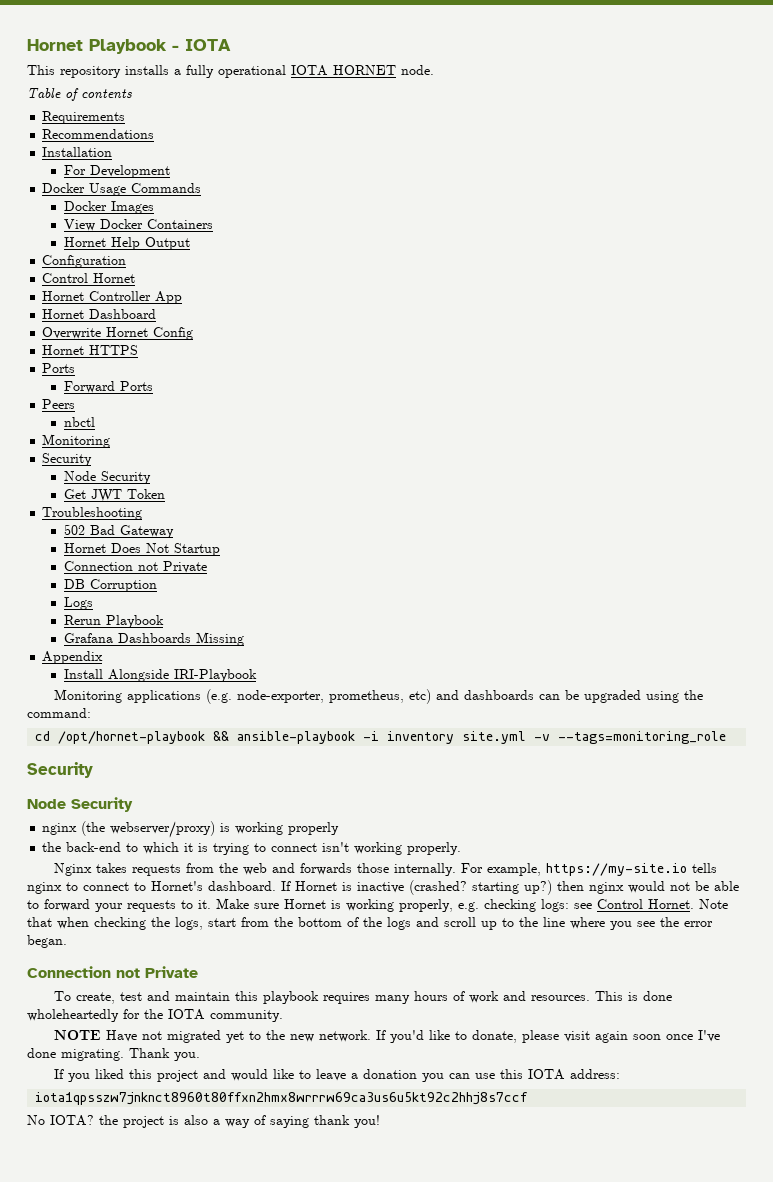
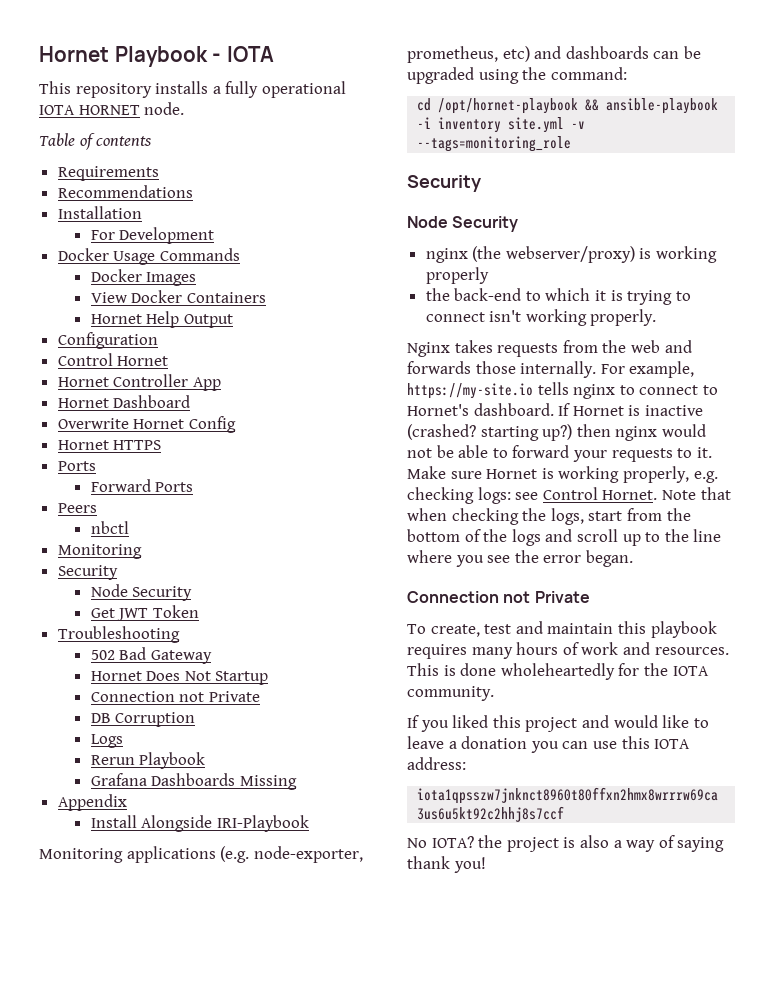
- NOTE Have not migrated yet to the new network. If you'd like to donate, please visit again soon once I've done migrating. Thank you.

